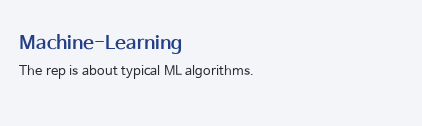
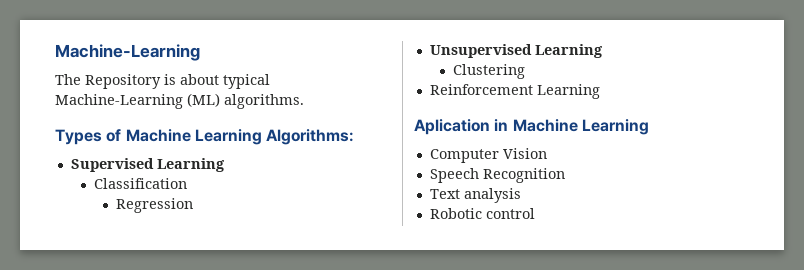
- The rep is about typical ML algorithms.
+ The Repository is about typical Machine-Learning (ML) algorithms.
+ Types of Machine Learning Algorithms:
+ Supervised Learning
+ Classification
+ Regression
+ Unsupervised Learning
+ Clustering
+ Reinforcement Learning
+ Aplication in Machine Learning
+ Computer Vision
+ Speech Recognition
+ Text analysis
+ Robotic control

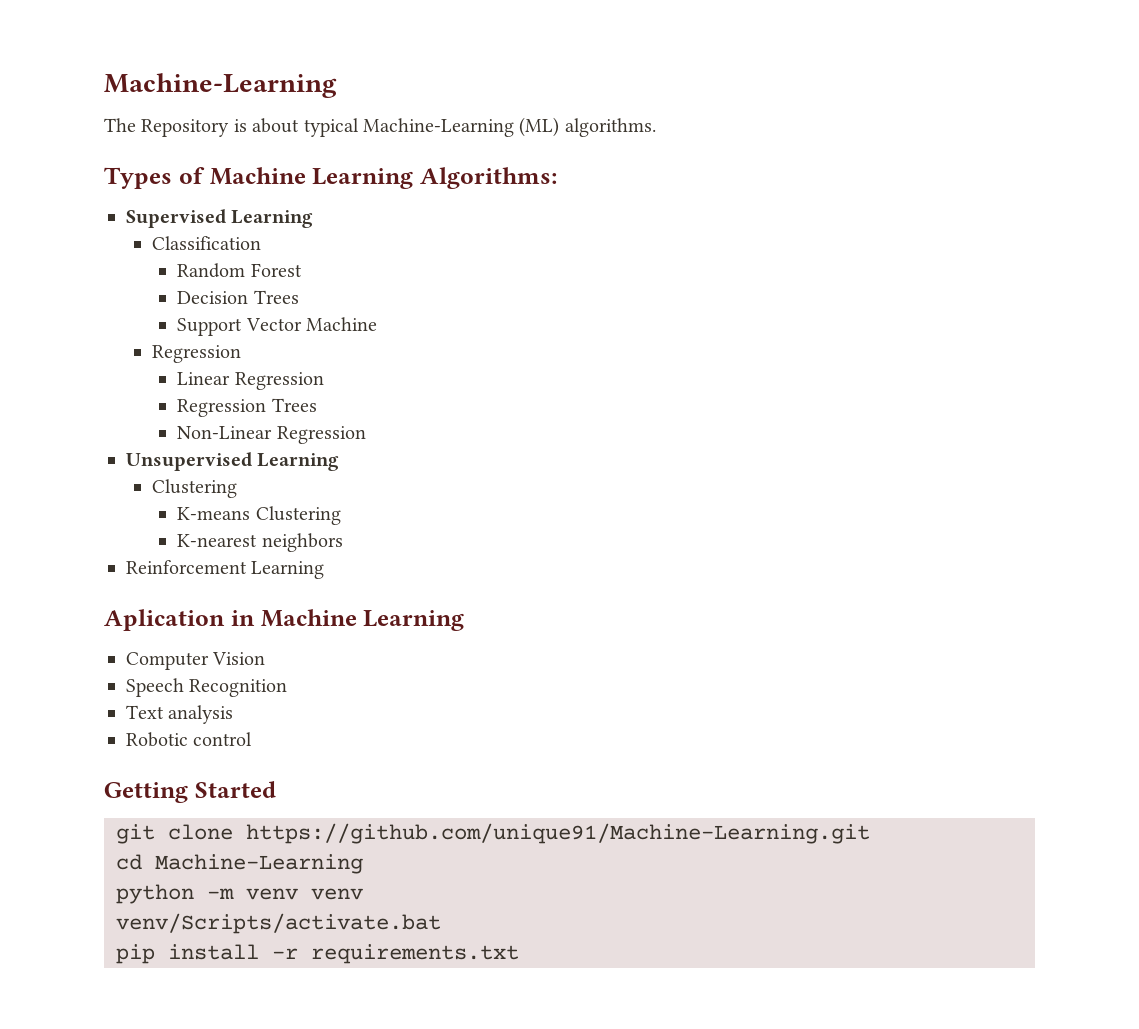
+ Random Forest
+ Decision Trees
+ Support Vector Machine
  Regression
+ Linear Regression
+ Regression Trees
+ Non-Linear Regression
+ K-means Clustering
+ K-nearest neighbors
+ Getting Started
+ git clone https://github.com/unique91/Machine-Learning.git
+ cd Machine-Learning
+ python -m venv venv
+ venv/Scripts/activate.bat
+ pip install -r requirements.txt

